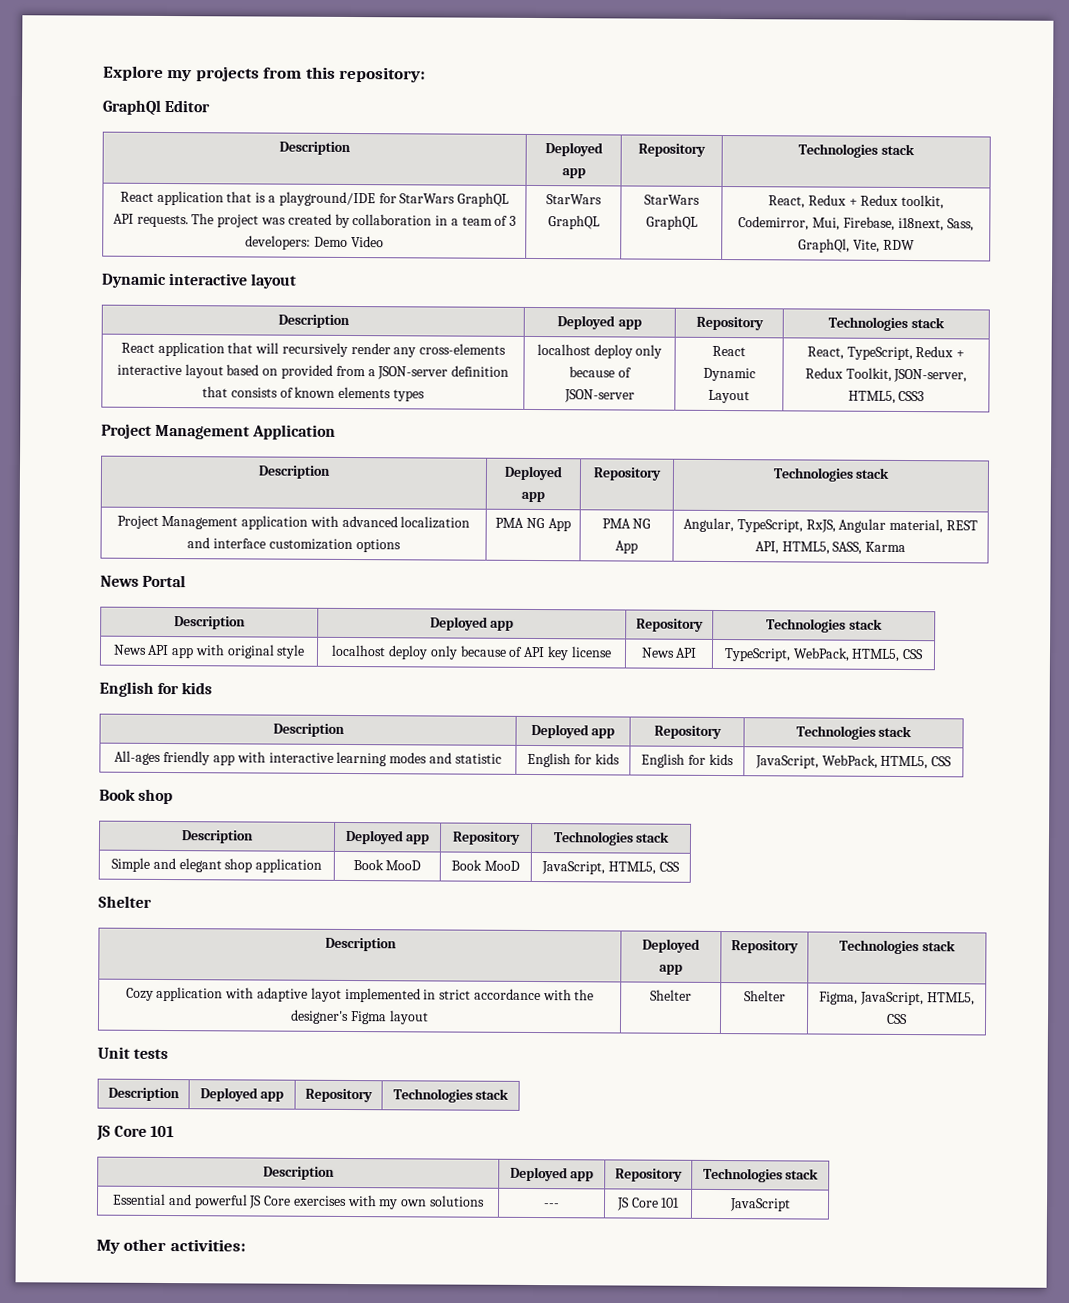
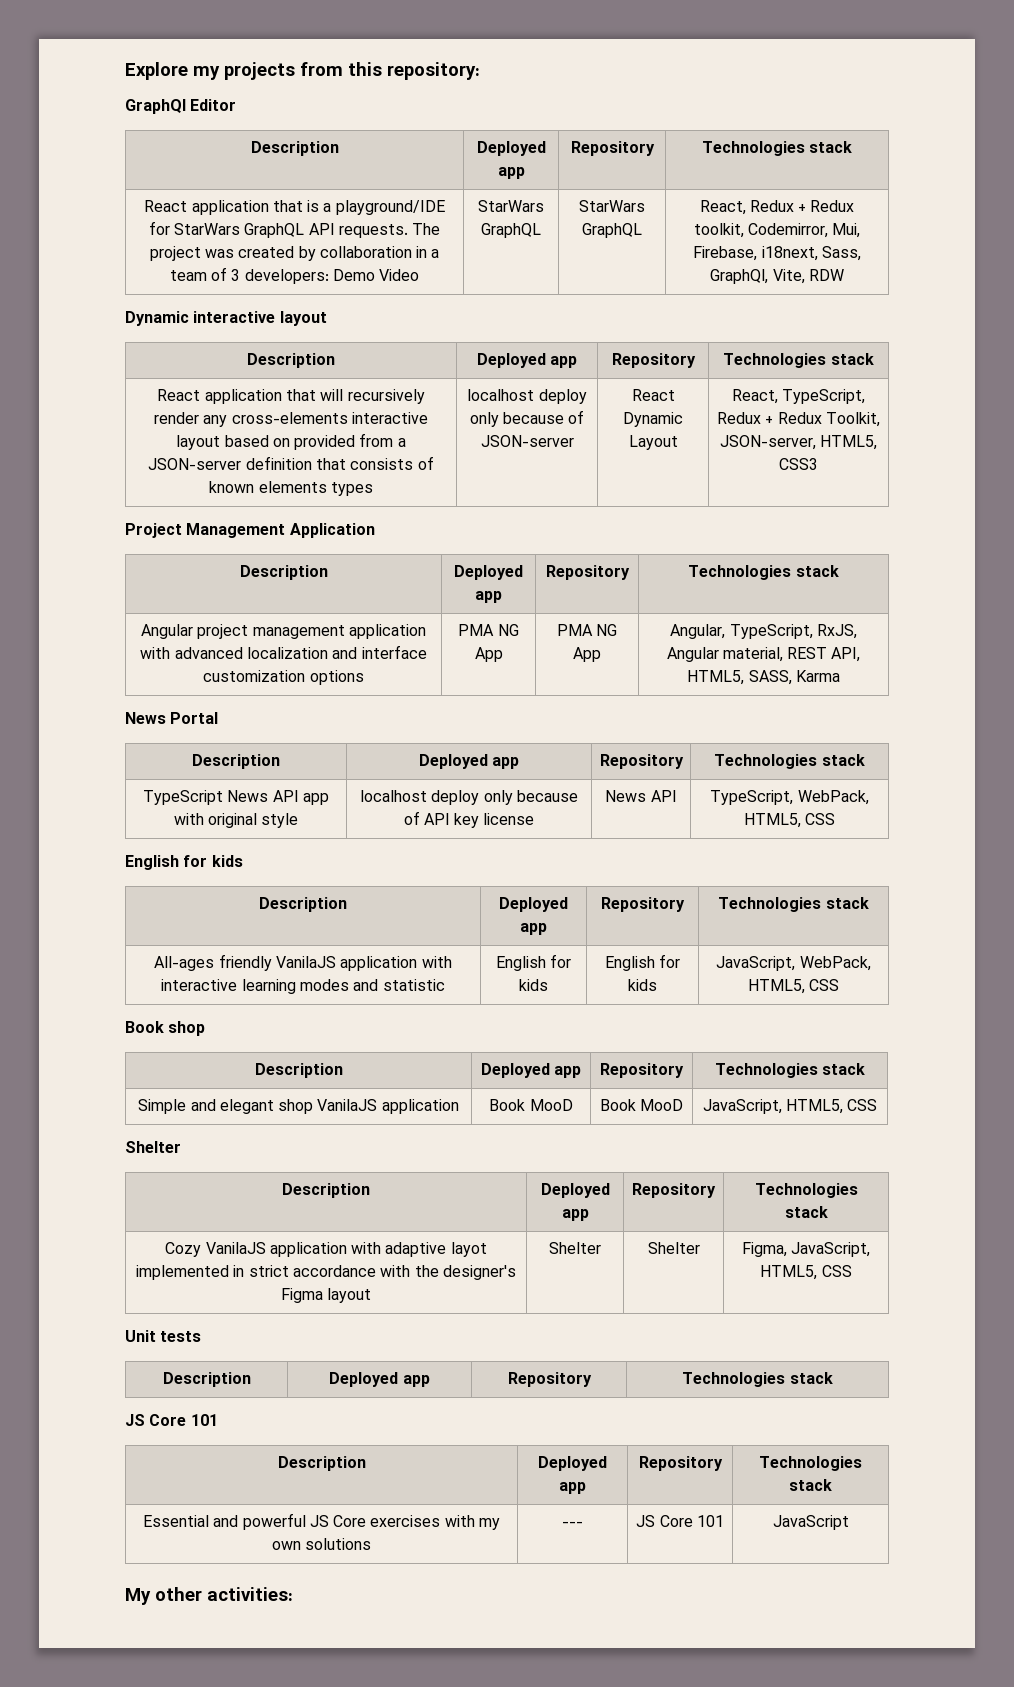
- Project Management application with advanced localization and interface customization options | PMA NG App | PMA NG App | Angular, TypeScript, RxJS, Angular material, REST API, HTML5, SASS, Karma
+ Angular project management application with advanced localization and interface customization options | PMA NG App | PMA NG App | Angular, TypeScript, RxJS, Angular material, REST API, HTML5, SASS, Karma
- News API app with original style | localhost deploy only because of API key license | News API | TypeScript, WebPack, HTML5, CSS
+ TypeScript News API app with original style | localhost deploy only because of API key license | News API | TypeScript, WebPack, HTML5, CSS
- All-ages friendly app with interactive learning modes and statistic | English for kids | English for kids | JavaScript, WebPack, HTML5, CSS
+ All-ages friendly VanilaJS application with interactive learning modes and statistic | English for kids | English for kids | JavaScript, WebPack, HTML5, CSS
- Simple and elegant shop application | Book MooD | Book MooD | JavaScript, HTML5, CSS
+ Simple and elegant shop VanilaJS application | Book MooD | Book MooD | JavaScript, HTML5, CSS
- Cozy application with adaptive layot implemented in strict accordance with the designer's Figma layout | Shelter | Shelter | Figma, JavaScript, HTML5, CSS
+ Cozy VanilaJS application with adaptive layot implemented in strict accordance with the designer's Figma layout | Shelter | Shelter | Figma, JavaScript, HTML5, CSS

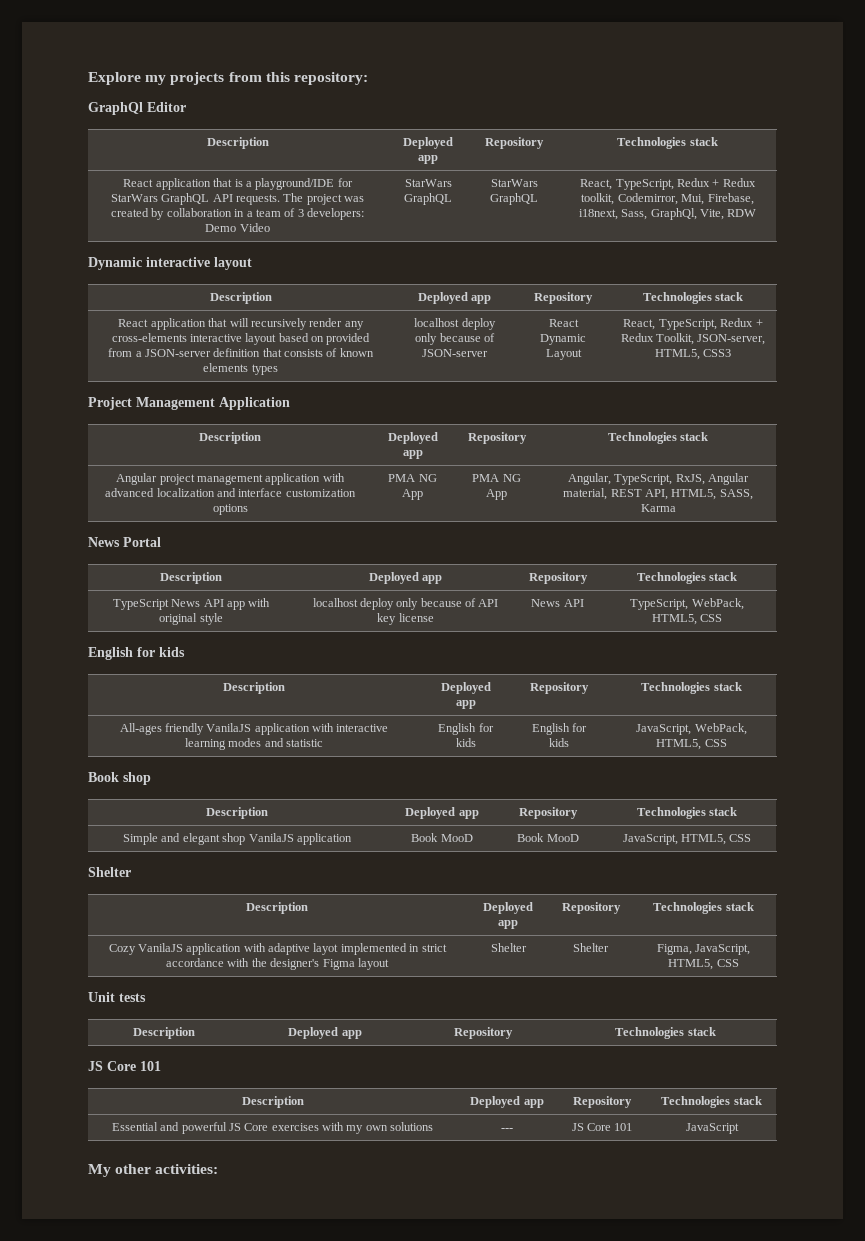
- React, Redux + Redux toolkit, Codemirror, Mui, Firebase, i18next, Sass, GraphQl, Vite, RDW
+ React, TypeScript, Redux + Redux toolkit, Codemirror, Mui, Firebase, i18next, Sass, GraphQl, Vite, RDW

